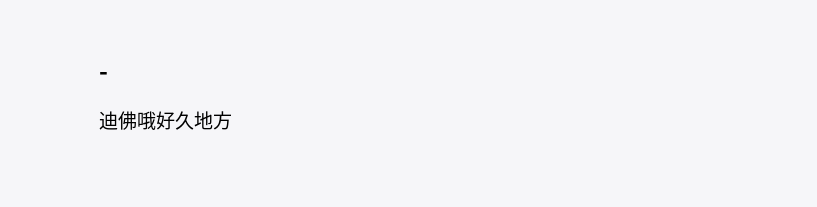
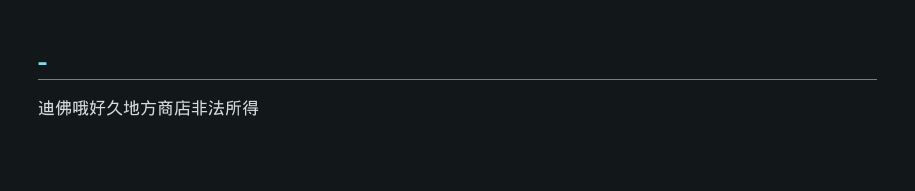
- 迪佛哦好久地方
+ 迪佛哦好久地方商店非法所得

